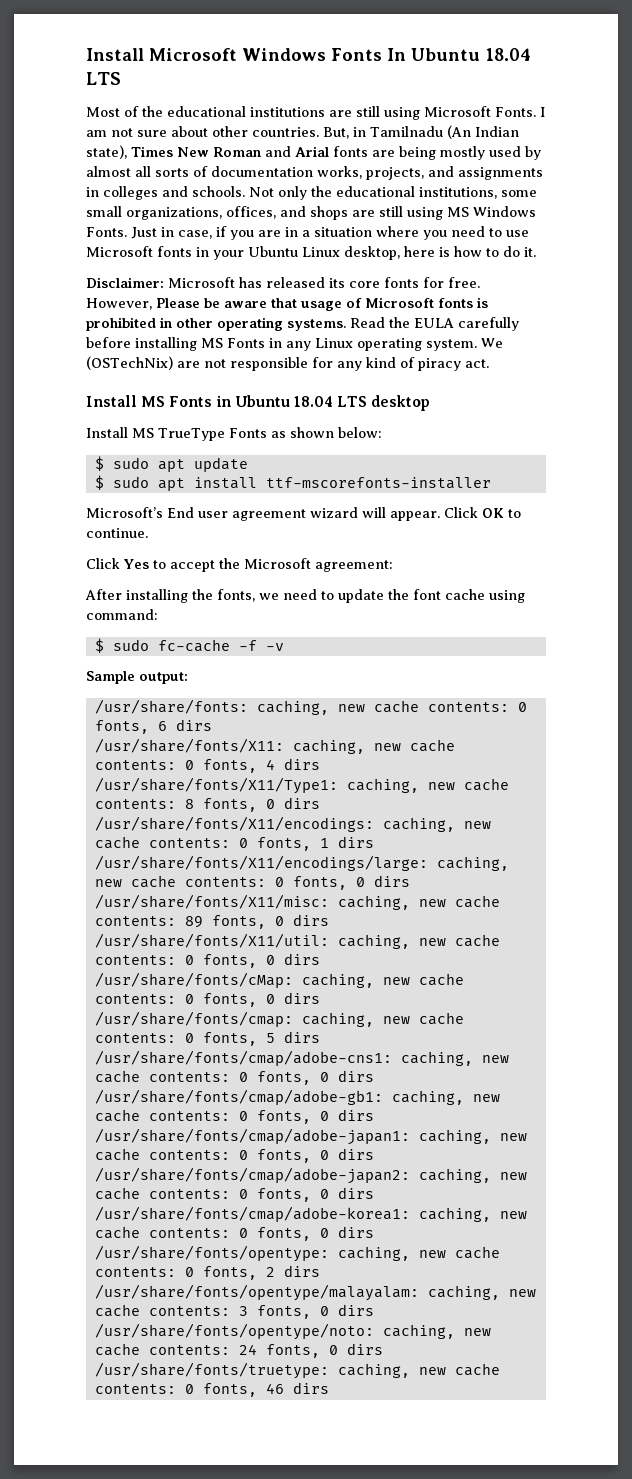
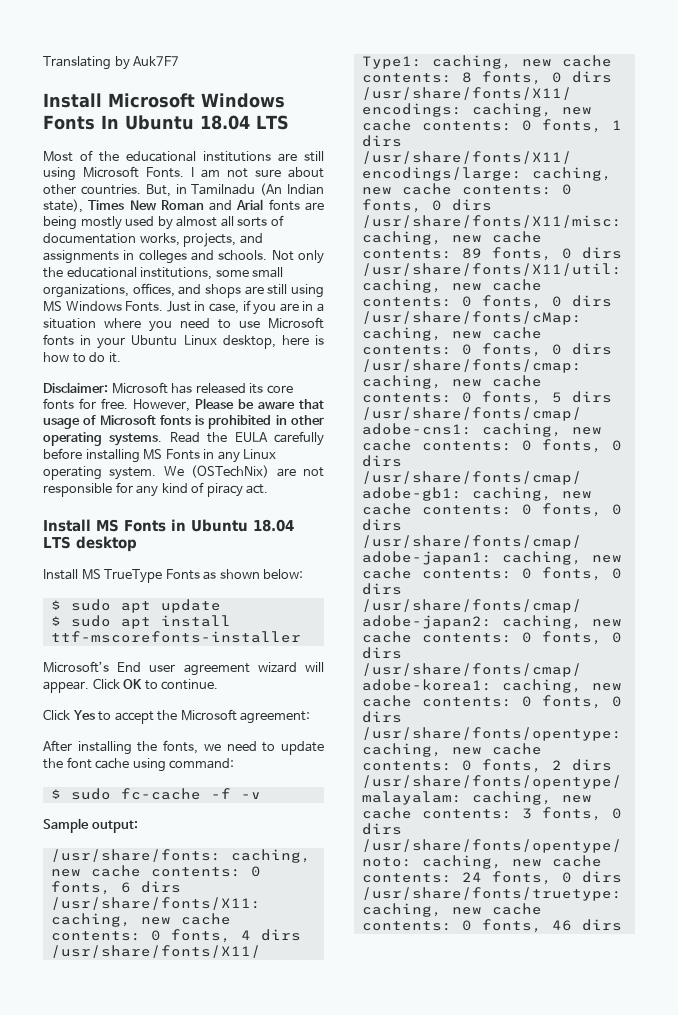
+ Translating by Auk7F7

